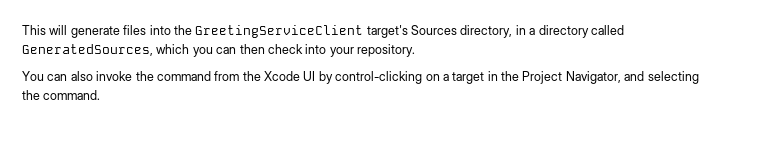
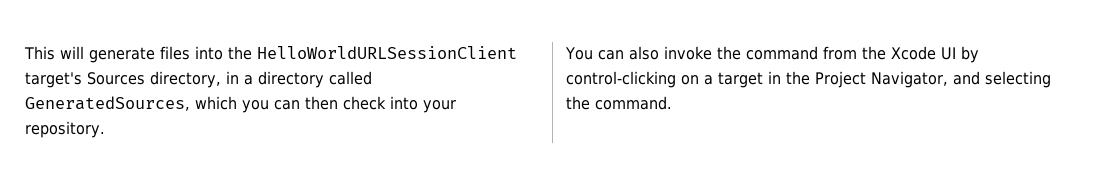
- This will generate files into the GreetingServiceClient target's Sources directory, in a directory called GeneratedSources, which you can then check into your repository.
+ This will generate files into the HelloWorldURLSessionClient target's Sources directory, in a directory called GeneratedSources, which you can then check into your repository.

